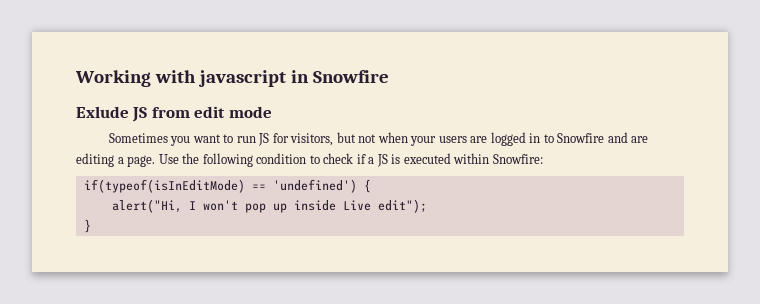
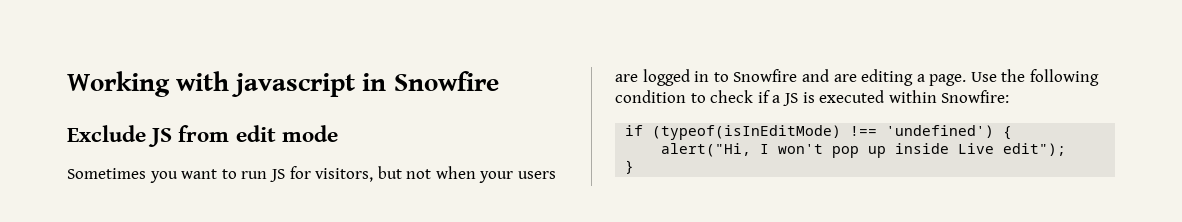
- Exlude JS from edit mode
+ Exclude JS from edit mode
- if(typeof(isInEditMode) == 'undefined') {
+ if (typeof(isInEditMode) !== 'undefined') {

